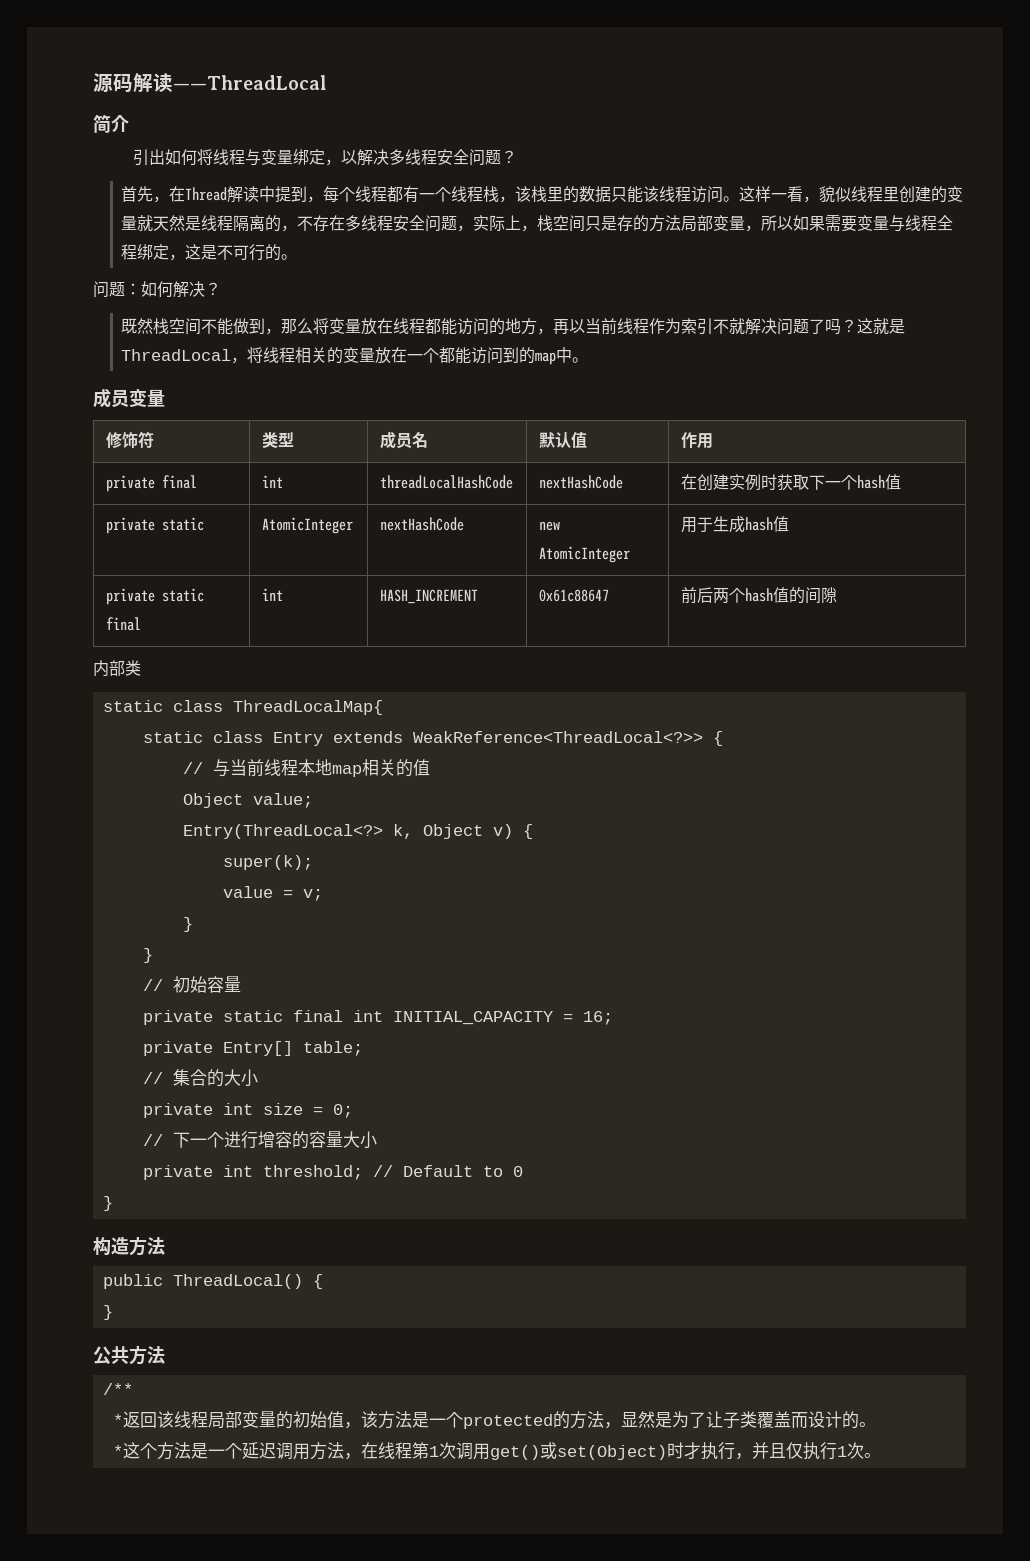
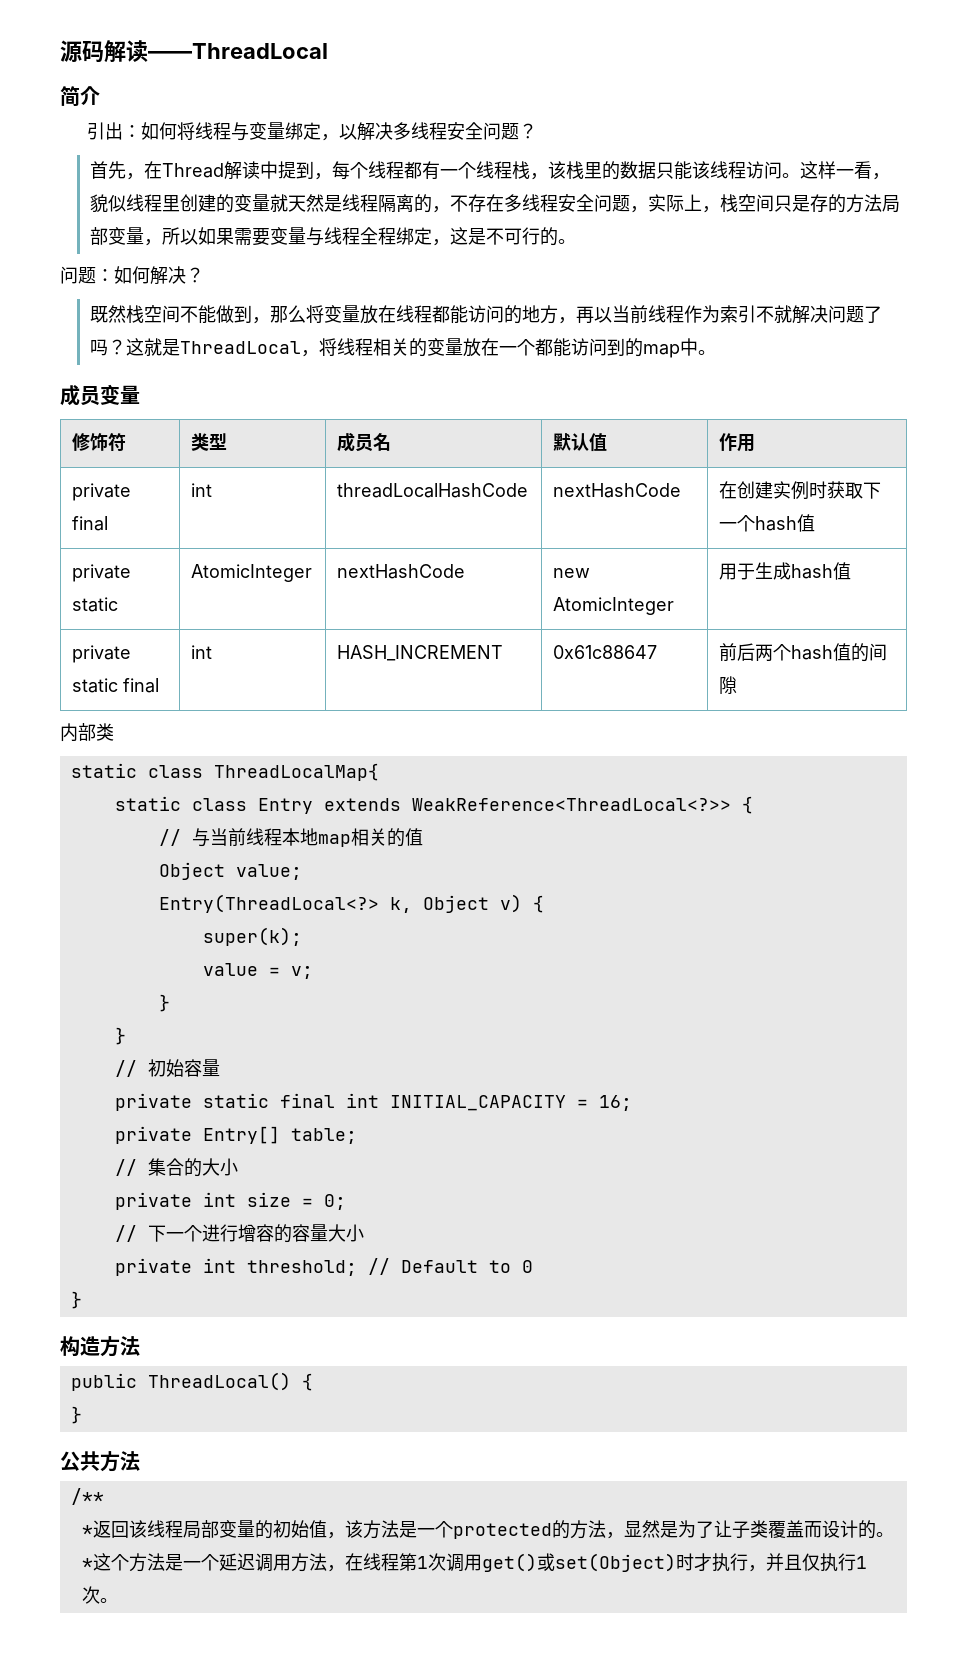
- 引出如何将线程与变量绑定，以解决多线程安全问题？
+ 引出：如何将线程与变量绑定，以解决多线程安全问题？

